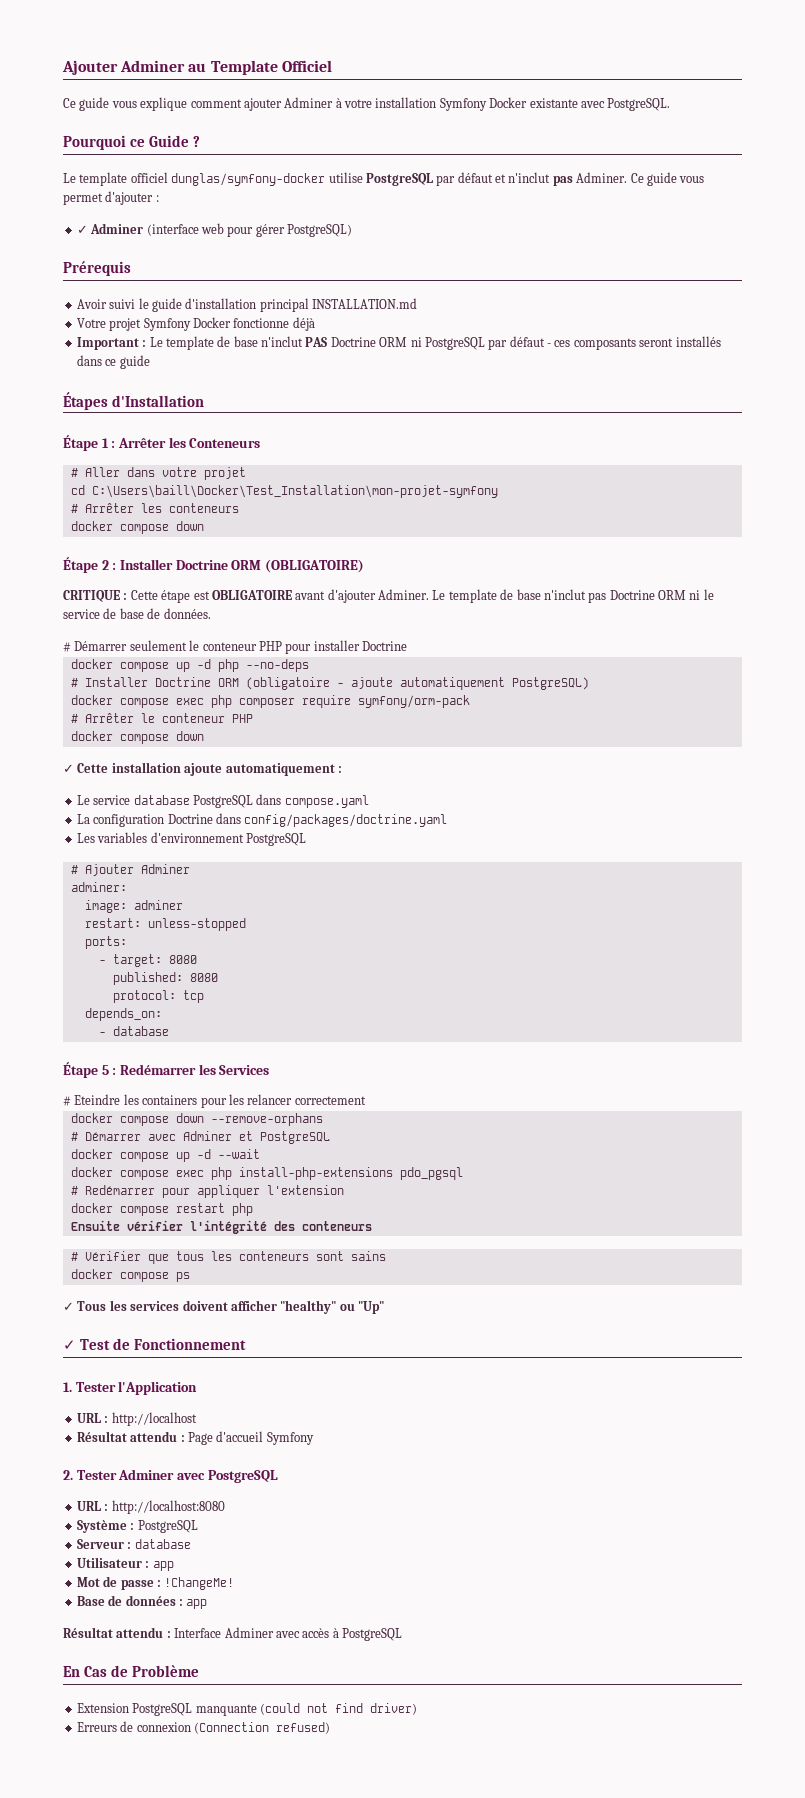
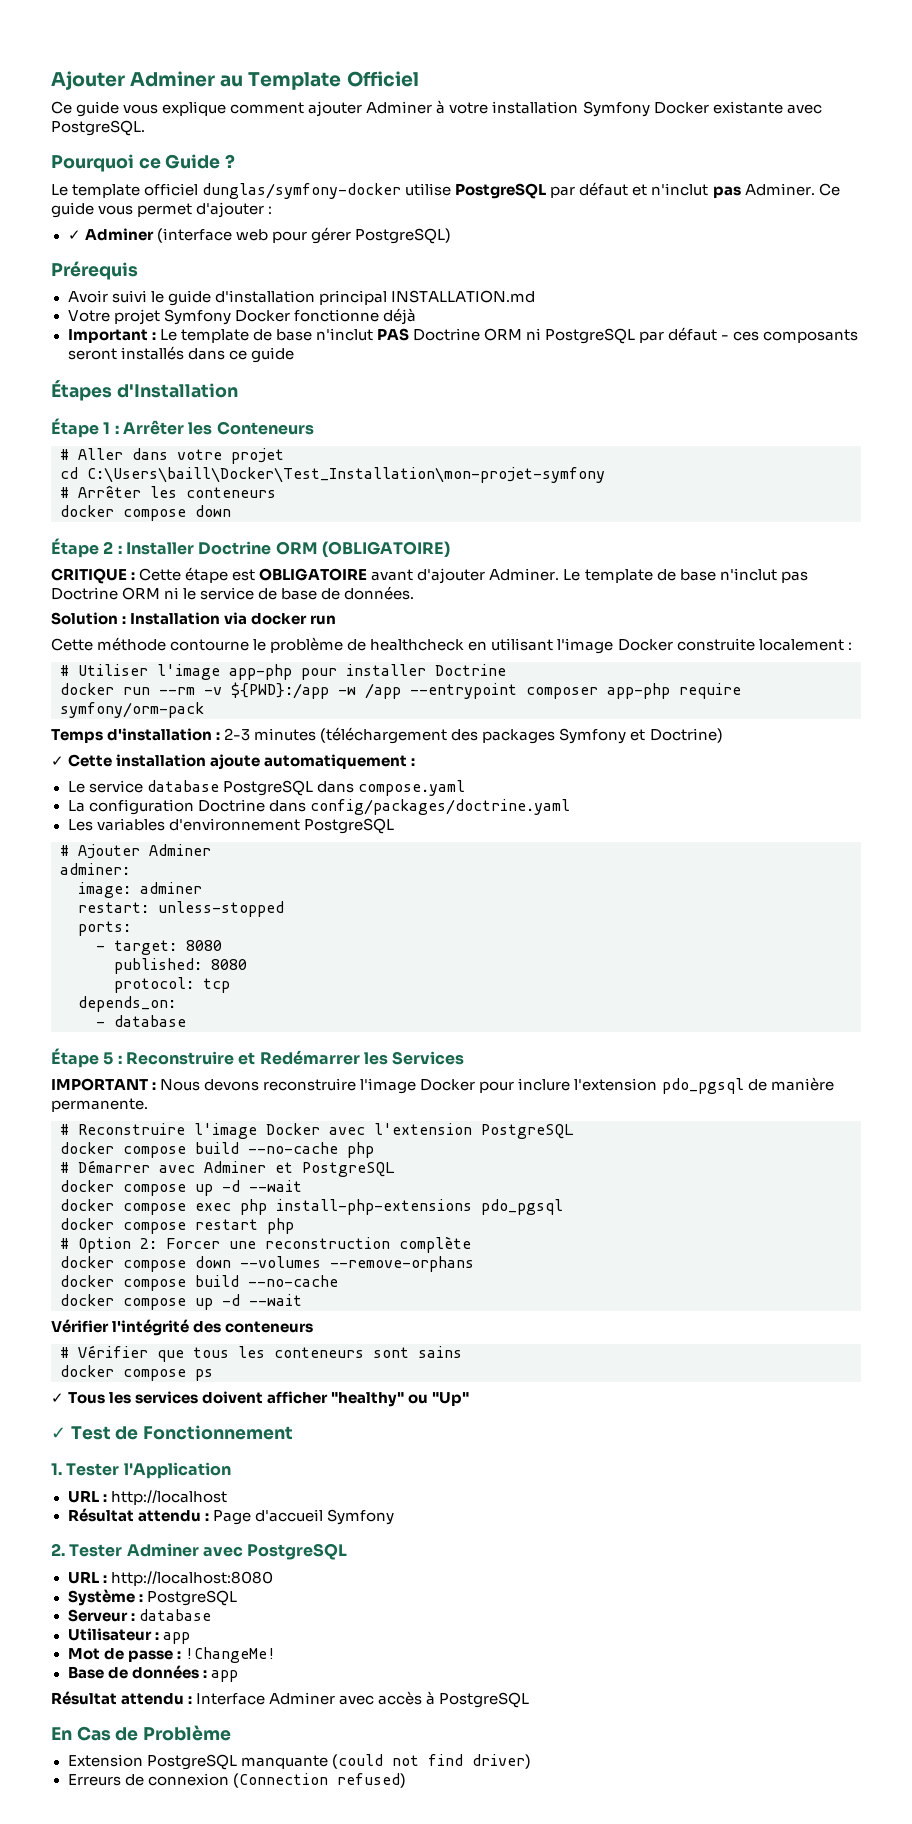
- # Démarrer seulement le conteneur PHP pour installer Doctrine
- docker compose up -d php --no-deps
- # Installer Doctrine ORM (obligatoire - ajoute automatiquement PostgreSQL)
- docker compose exec php composer require symfony/orm-pack
- # Arrêter le conteneur PHP
- docker compose down
+ Solution : Installation via docker run
+ Cette méthode contourne le problème de healthcheck en utilisant l'image Docker construite localement :
+ # Utiliser l'image app-php pour installer Doctrine
+ docker run --rm -v ${PWD}:/app -w /app --entrypoint composer app-php require symfony/orm-pack
+ Temps d'installation : 2-3 minutes (téléchargement des packages Symfony et Doctrine)
- Étape 5 : Redémarrer les Services
+ Étape 5 : Reconstruire et Redémarrer les Services
- # Eteindre les containers pour les relancer correctement
- docker compose down --remove-orphans
+ IMPORTANT : Nous devons reconstruire l'image Docker pour inclure l'extension pdo_pgsql de manière permanente.
+ # Reconstruire l'image Docker avec l'extension PostgreSQL
+ docker compose build --no-cache php
- # Redémarrer pour appliquer l'extension
- Ensuite vérifier l'intégrité des conteneurs
+ # Option 2: Forcer une reconstruction complète
+ docker compose down --volumes --remove-orphans
+ docker compose build --no-cache
+ docker compose up -d --wait
+ Vérifier l'intégrité des conteneurs

